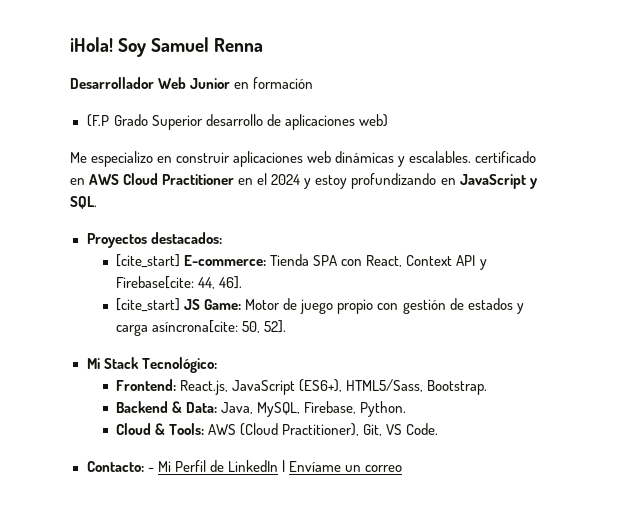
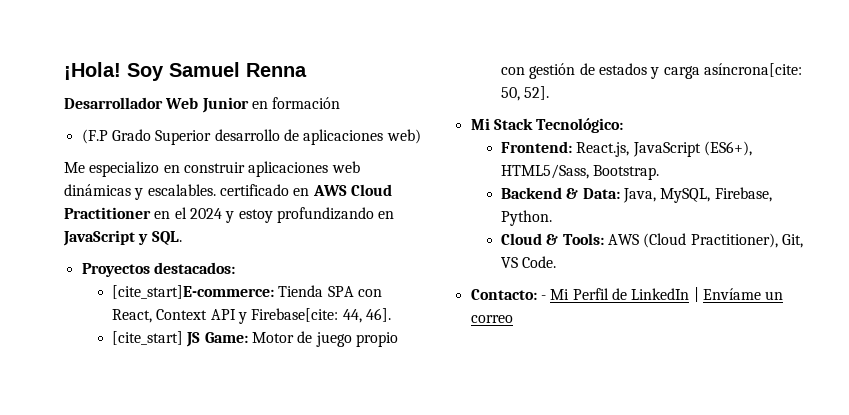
- [cite_start] E-commerce: Tienda SPA con React, Context API y Firebase[cite: 44, 46].
+ [cite_start]E-commerce: Tienda SPA con React, Context API y Firebase[cite: 44, 46].

